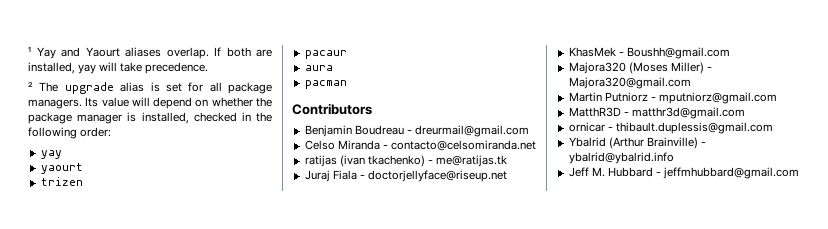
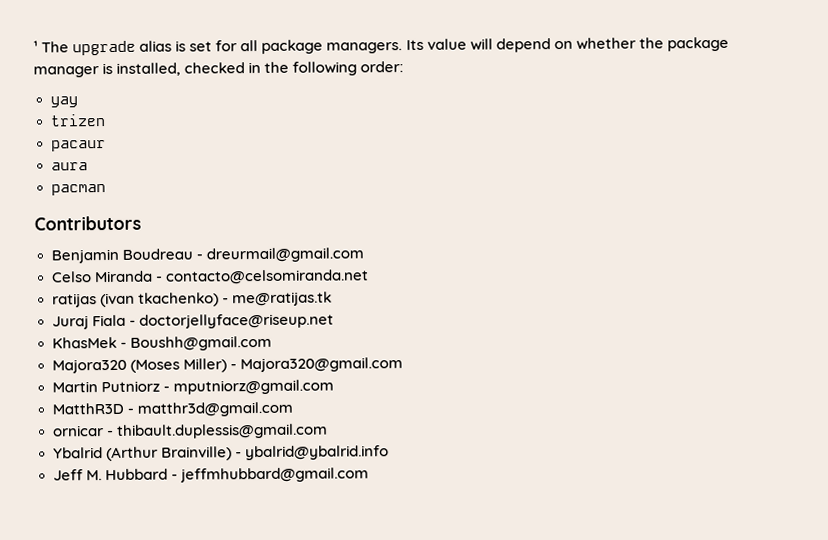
- ¹ Yay and Yaourt aliases overlap. If both are installed, yay will take precedence.
- ² The upgrade alias is set for all package managers.
+ ¹ The upgrade alias is set for all package managers.
- yaourt

